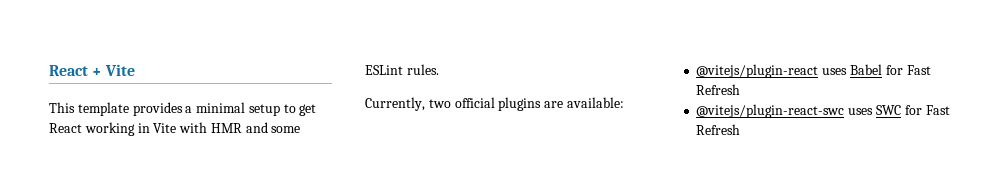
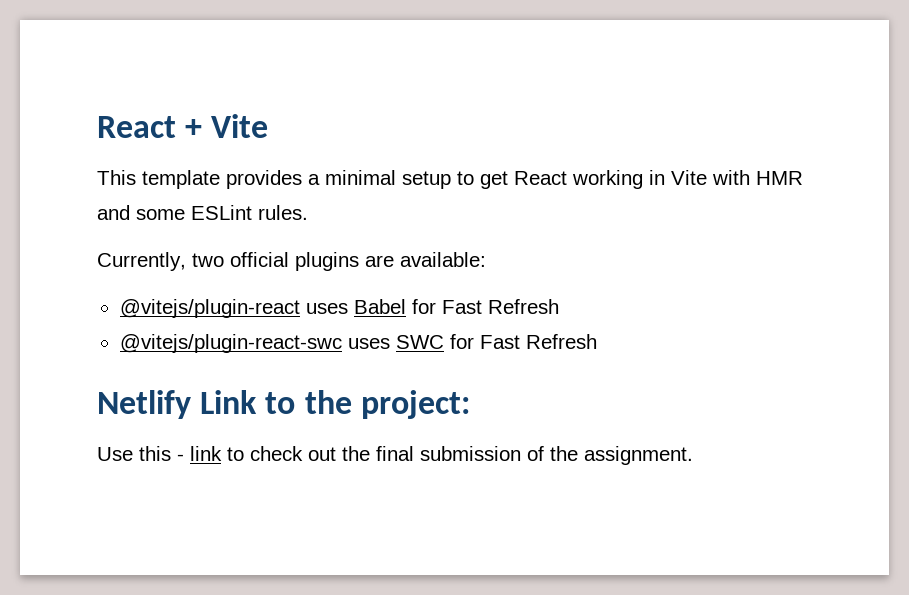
+ Netlify Link to the project:
+ Use this - link to check out the final submission of the assignment.

